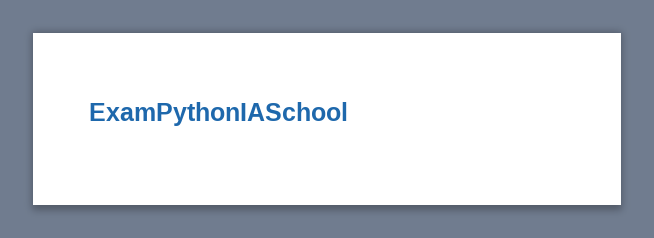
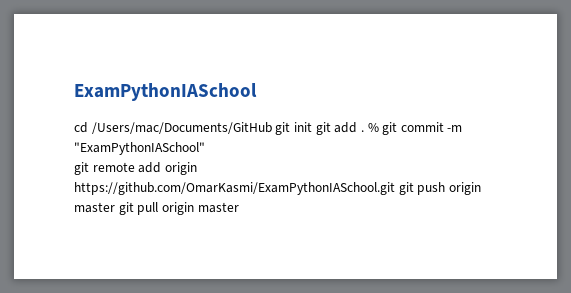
+ cd /Users/mac/Documents/GitHub git init git add . % git commit -m "ExamPythonIASchool"
+ git remote add origin https://github.com/OmarKasmi/ExamPythonIASchool.git git push origin master git pull origin master

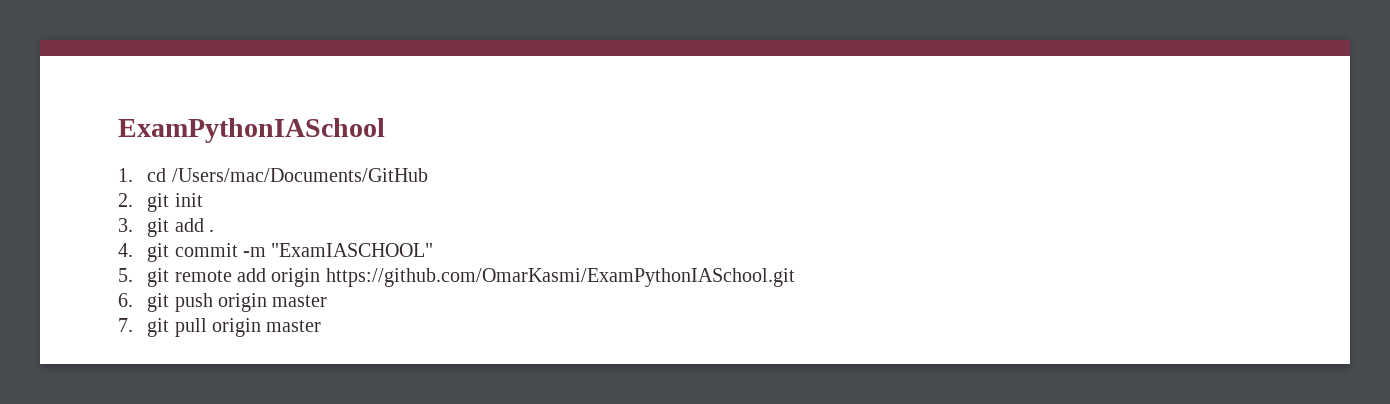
- cd /Users/mac/Documents/GitHub git init git add . % git commit -m "ExamPythonIASchool"
- git remote add origin https://github.com/OmarKasmi/ExamPythonIASchool.git git push origin master git pull origin master
+ 1. cd /Users/mac/Documents/GitHub
+ 2. git init
+ 3. git add .
+ 4. git commit -m "ExamIASCHOOL"
+ 5. git remote add origin https://github.com/OmarKasmi/ExamPythonIASchool.git
+ 6. git push origin master
+ 7. git pull origin master

